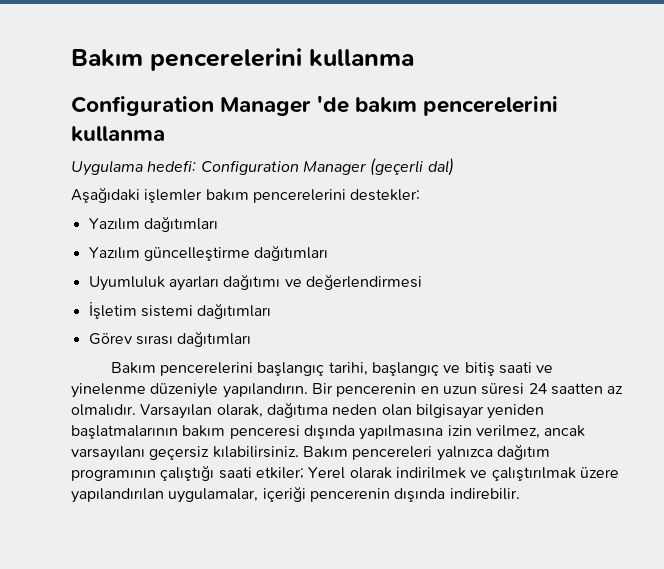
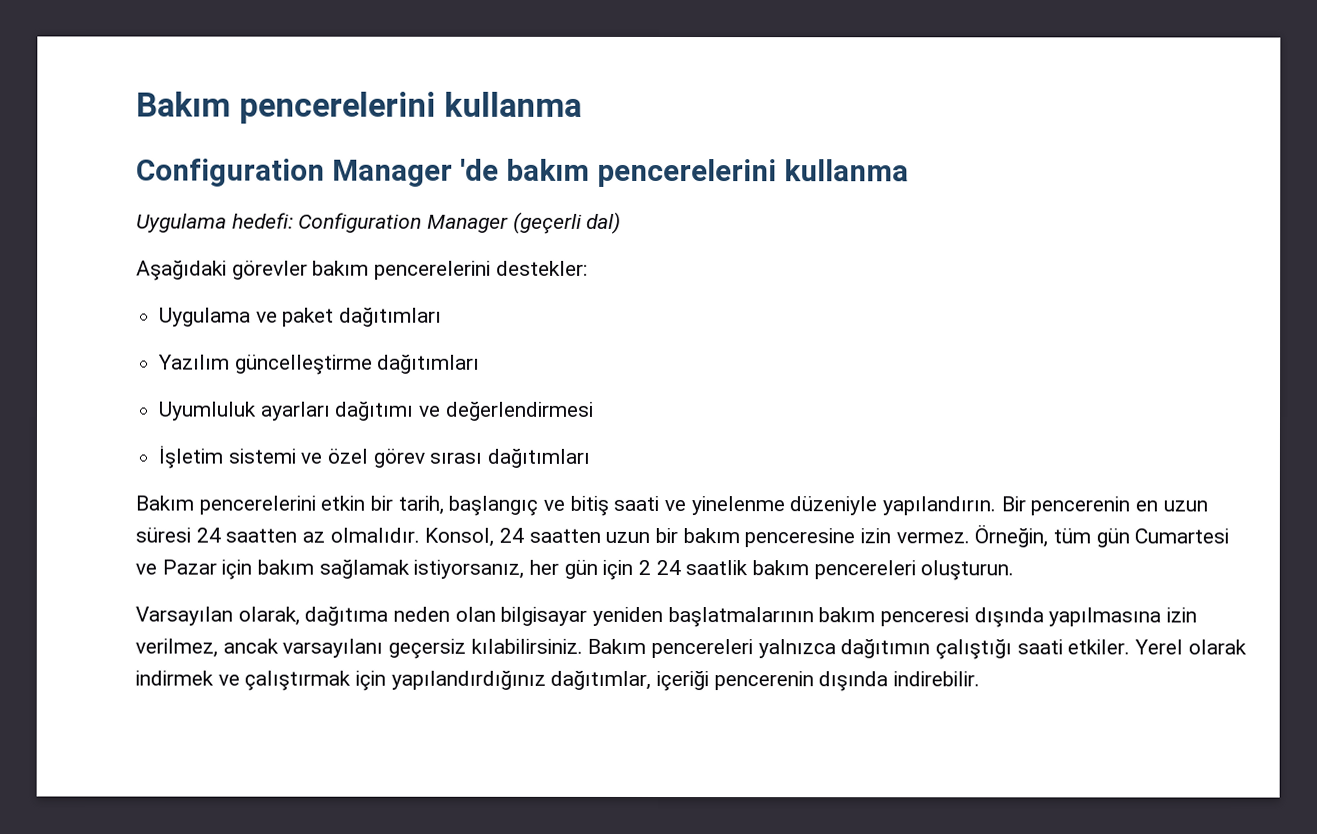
- Aşağıdaki işlemler bakım pencerelerini destekler:
+ Aşağıdaki görevler bakım pencerelerini destekler:
- Yazılım dağıtımları
+ Uygulama ve paket dağıtımları
- İşletim sistemi dağıtımları
- Görev sırası dağıtımları
+ İşletim sistemi ve özel görev sırası dağıtımları
- Bakım pencerelerini başlangıç tarihi, başlangıç ve bitiş saati ve yinelenme düzeniyle yapılandırın.
+ Bakım pencerelerini etkin bir tarih, başlangıç ve bitiş saati ve yinelenme düzeniyle yapılandırın.
- Bir pencerenin en uzun süresi 24 saatten az olmalıdır. Varsayılan olarak, dağıtıma neden olan bilgisayar yeniden başlatmalarının bakım penceresi dışında yapılmasına izin verilmez, ancak varsayılanı geçersiz kılabilirsiniz.
+ Bir pencerenin en uzun süresi 24 saatten az olmalıdır. Konsol, 24 saatten uzun bir bakım penceresine izin vermez. Örneğin, tüm gün Cumartesi ve Pazar için bakım sağlamak istiyorsanız, her gün için 2 24 saatlik bakım pencereleri oluşturun.
+ Varsayılan olarak, dağıtıma neden olan bilgisayar yeniden başlatmalarının bakım penceresi dışında yapılmasına izin verilmez, ancak varsayılanı geçersiz kılabilirsiniz.
- Bakım pencereleri yalnızca dağıtım programının çalıştığı saati etkiler; Yerel olarak indirilmek ve çalıştırılmak üzere yapılandırılan uygulamalar, içeriği pencerenin dışında indirebilir.
+ Bakım pencereleri yalnızca dağıtımın çalıştığı saati etkiler. Yerel olarak indirmek ve çalıştırmak için yapılandırdığınız dağıtımlar, içeriği pencerenin dışında indirebilir.

